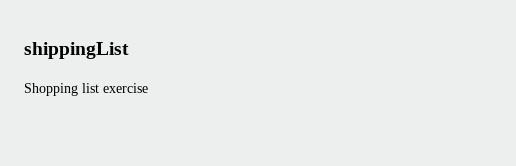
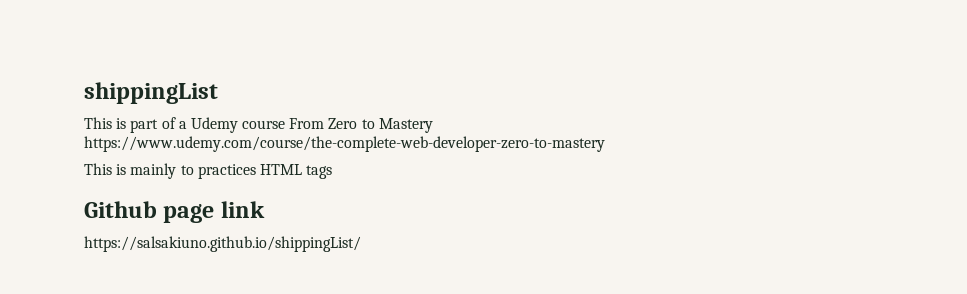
- Shopping list exercise
+ This is part of a Udemy course From Zero to Mastery https://www.udemy.com/course/the-complete-web-developer-zero-to-mastery
+ This is mainly to practices HTML tags
+ Github page link
+ https://salsakiuno.github.io/shippingList/

